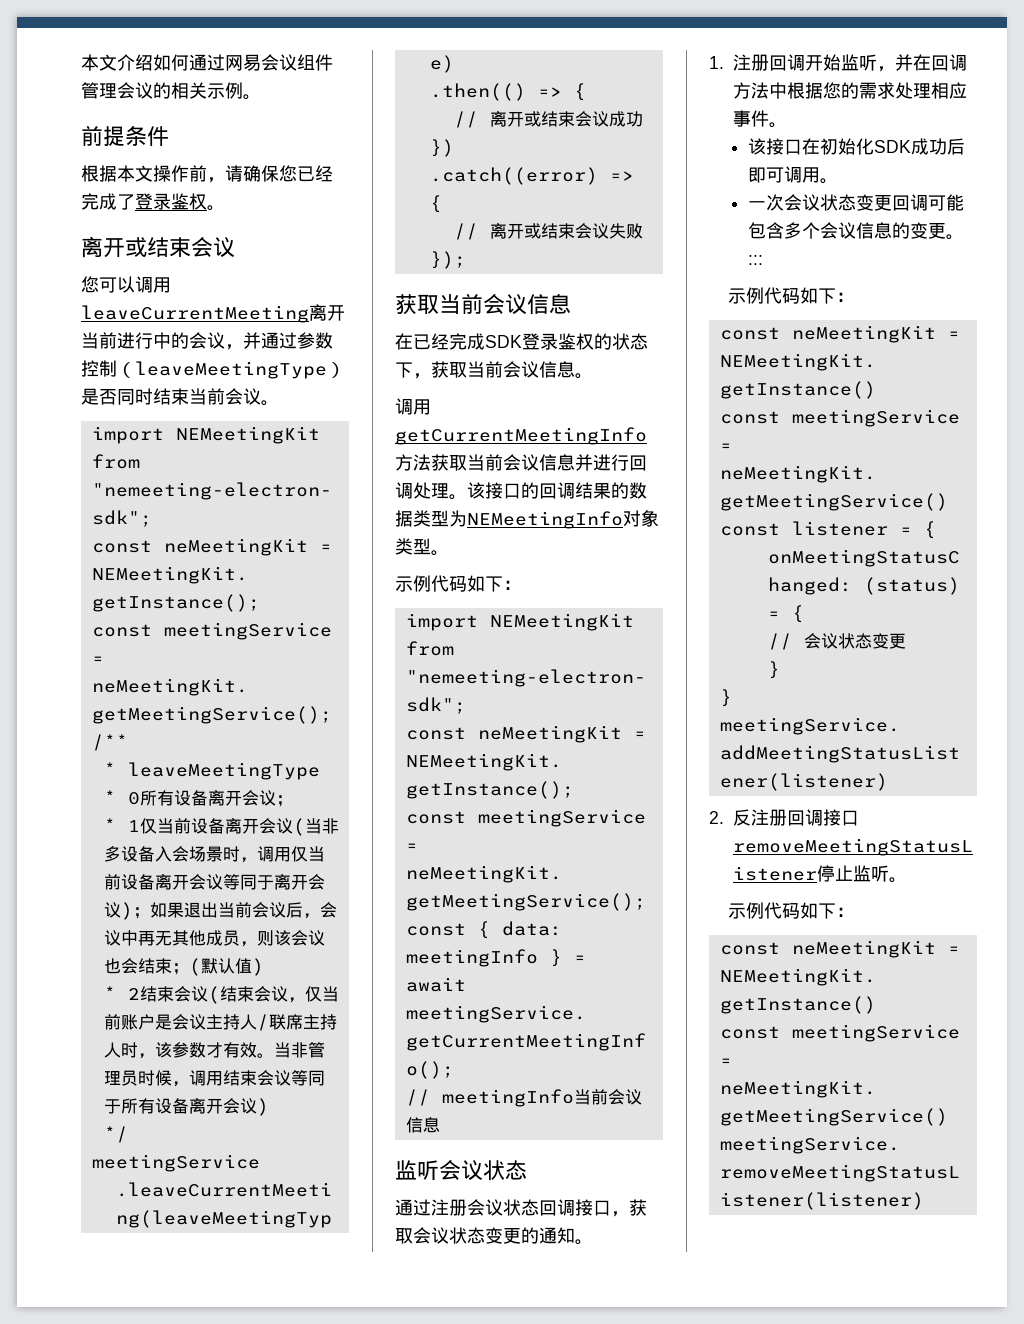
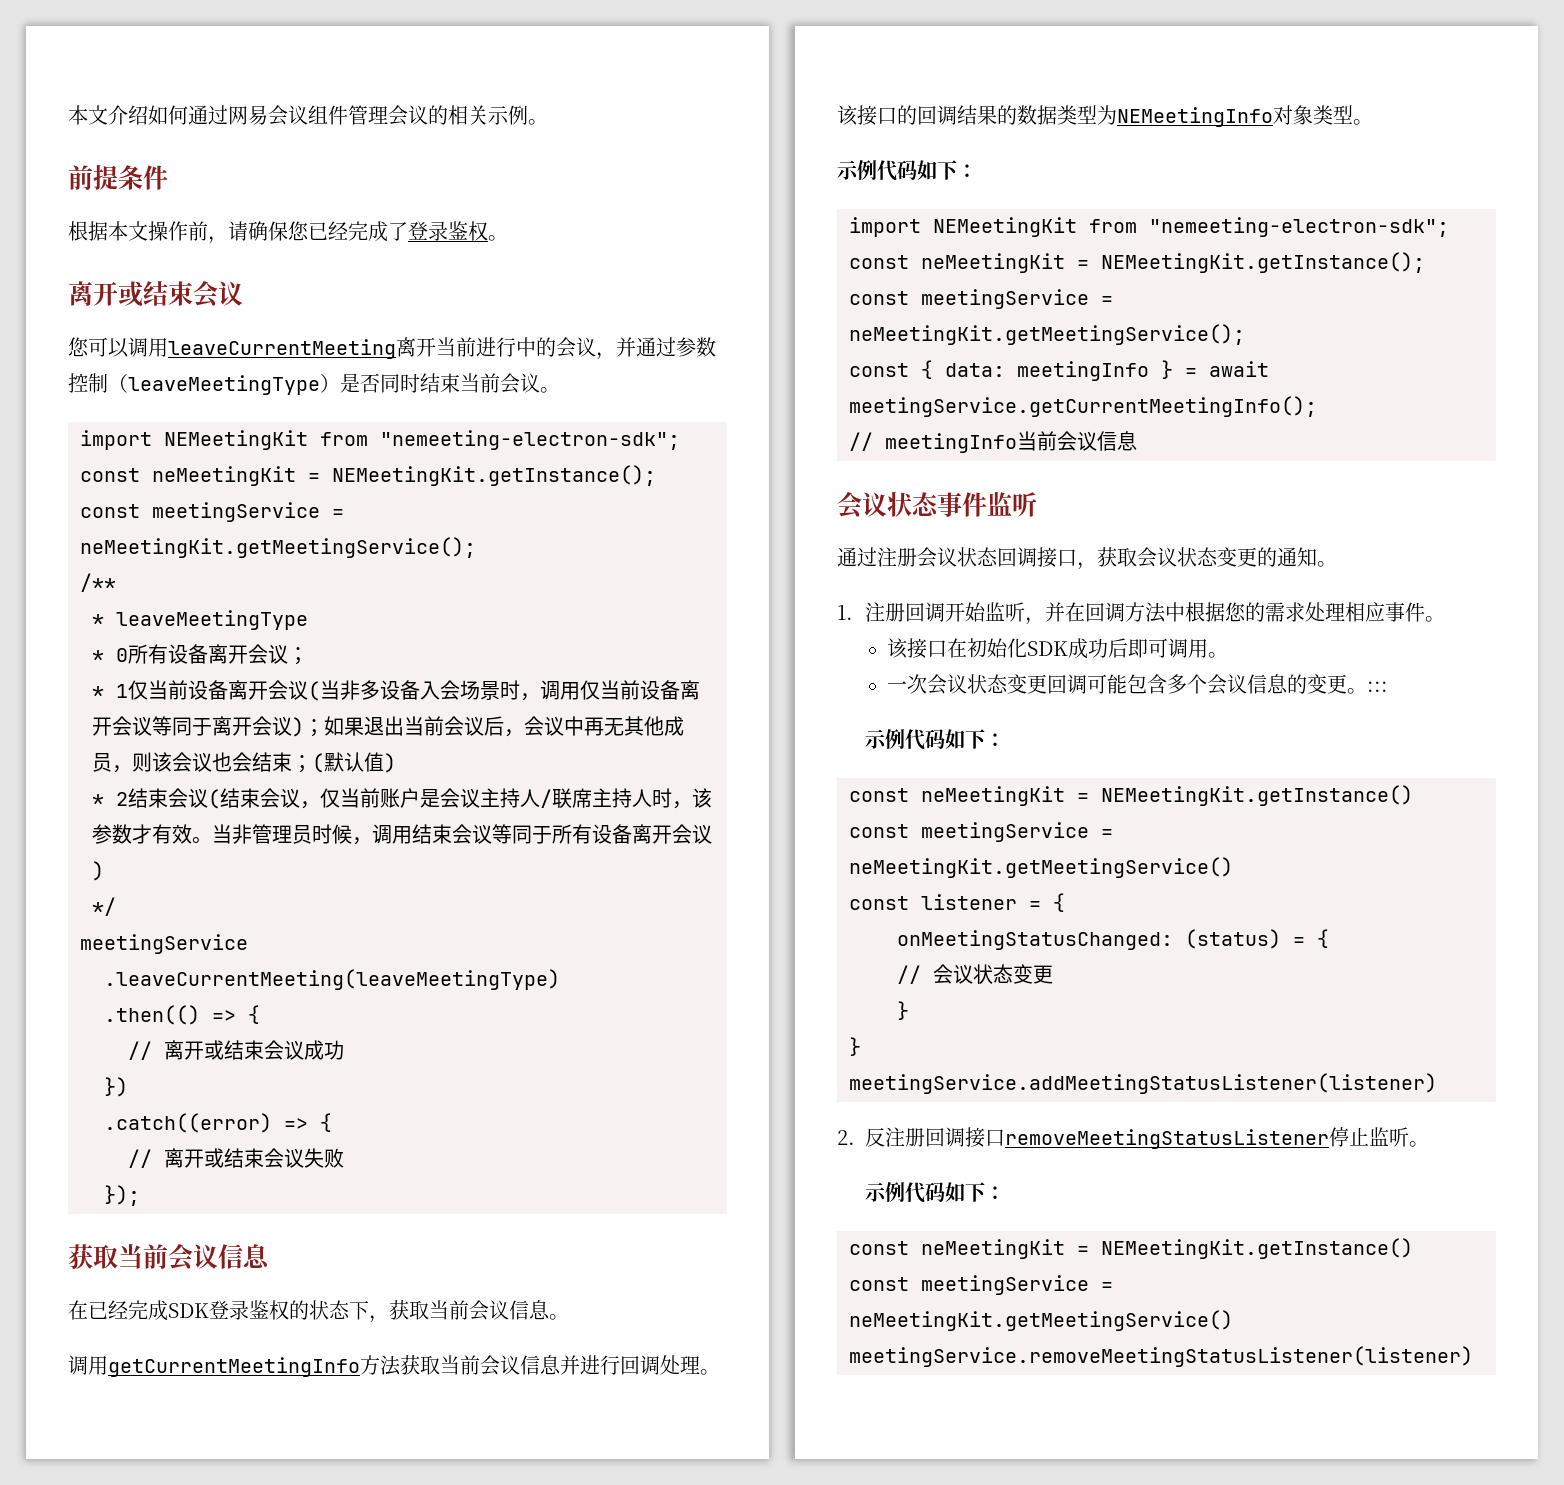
- 监听会议状态
+ 会议状态事件监听

